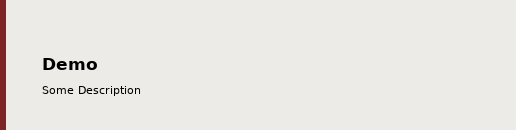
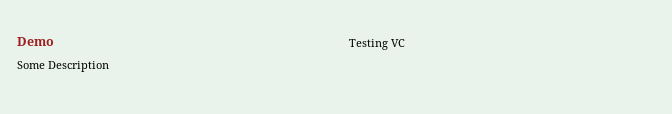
+ Testing VC

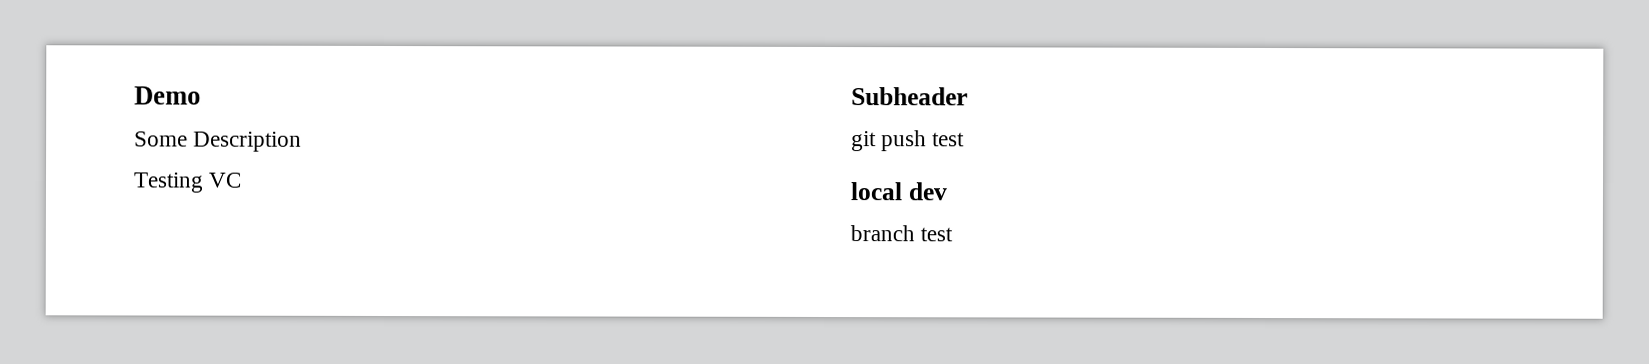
+ Subheader
+ git push test
+ local dev
+ branch test

